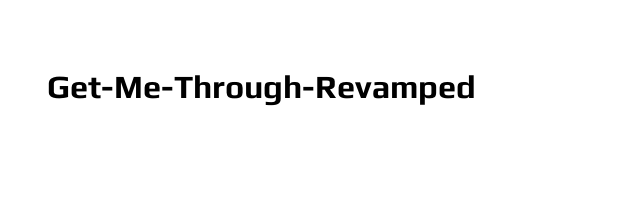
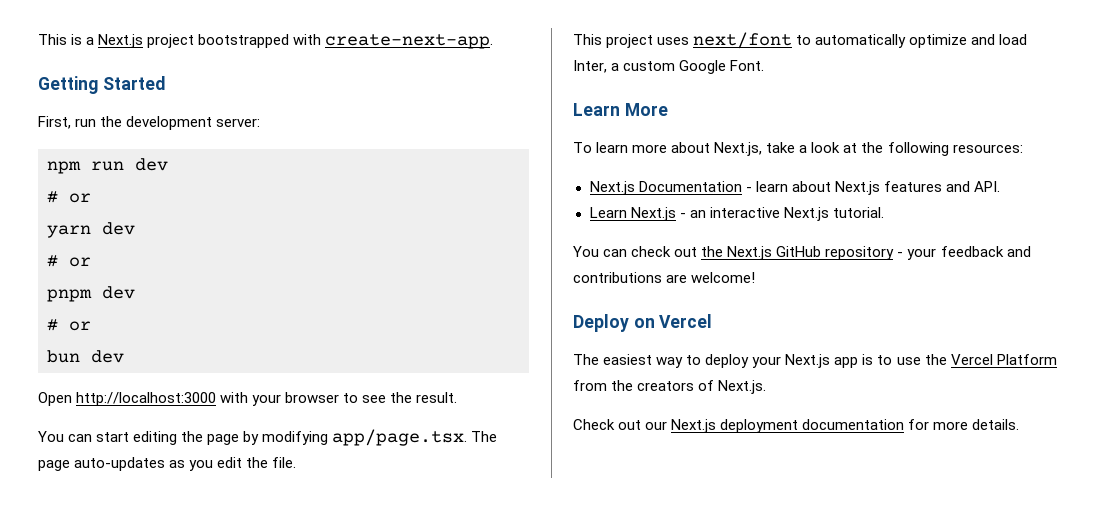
- Get-Me-Through-Revamped
+ This is a Next.js project bootstrapped with create-next-app.
+ Getting Started
+ First, run the development server:
+ npm run dev
+ # or
+ yarn dev
+ # or
+ pnpm dev
+ # or
+ bun dev
+ Open http://localhost:3000 with your browser to see the result.
+ You can start editing the page by modifying app/page.tsx. The page auto-updates as you edit the file.
+ This project uses next/font to automatically optimize and load Inter, a custom Google Font.
+ Learn More
+ To learn more about Next.js, take a look at the following resources:
+ Next.js Documentation - learn about Next.js features and API.
+ Learn Next.js - an interactive Next.js tutorial.
+ You can check out the Next.js GitHub repository - your feedback and contributions are welcome!
+ Deploy on Vercel
+ The easiest way to deploy your Next.js app is to use the Vercel Platform from the creators of Next.js.
+ Check out our Next.js deployment documentation for more details.

